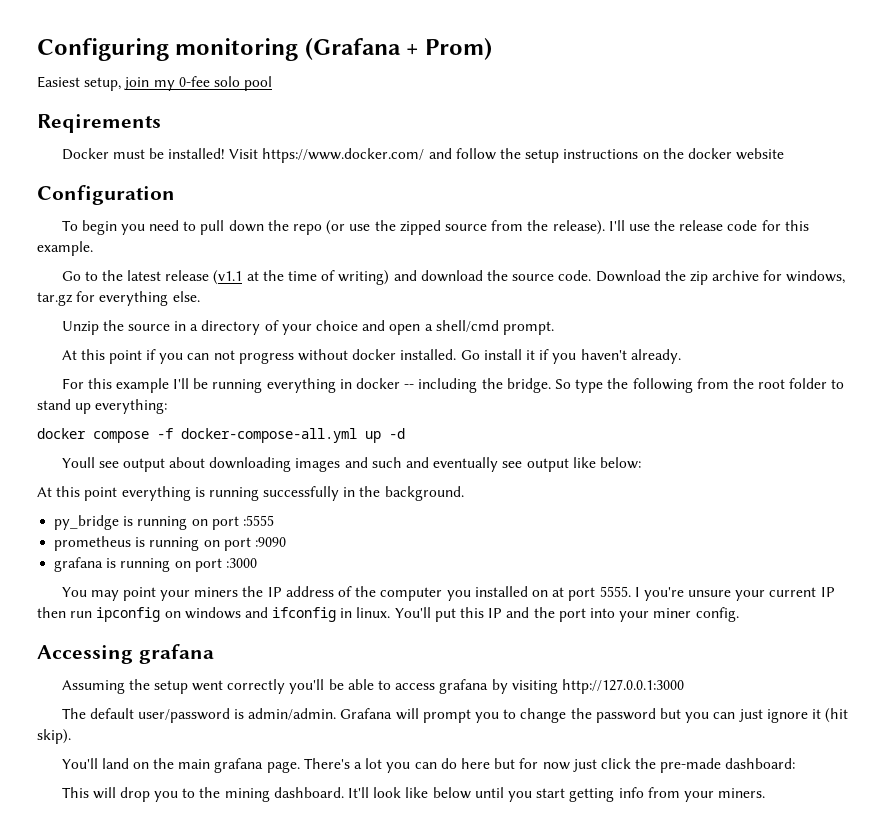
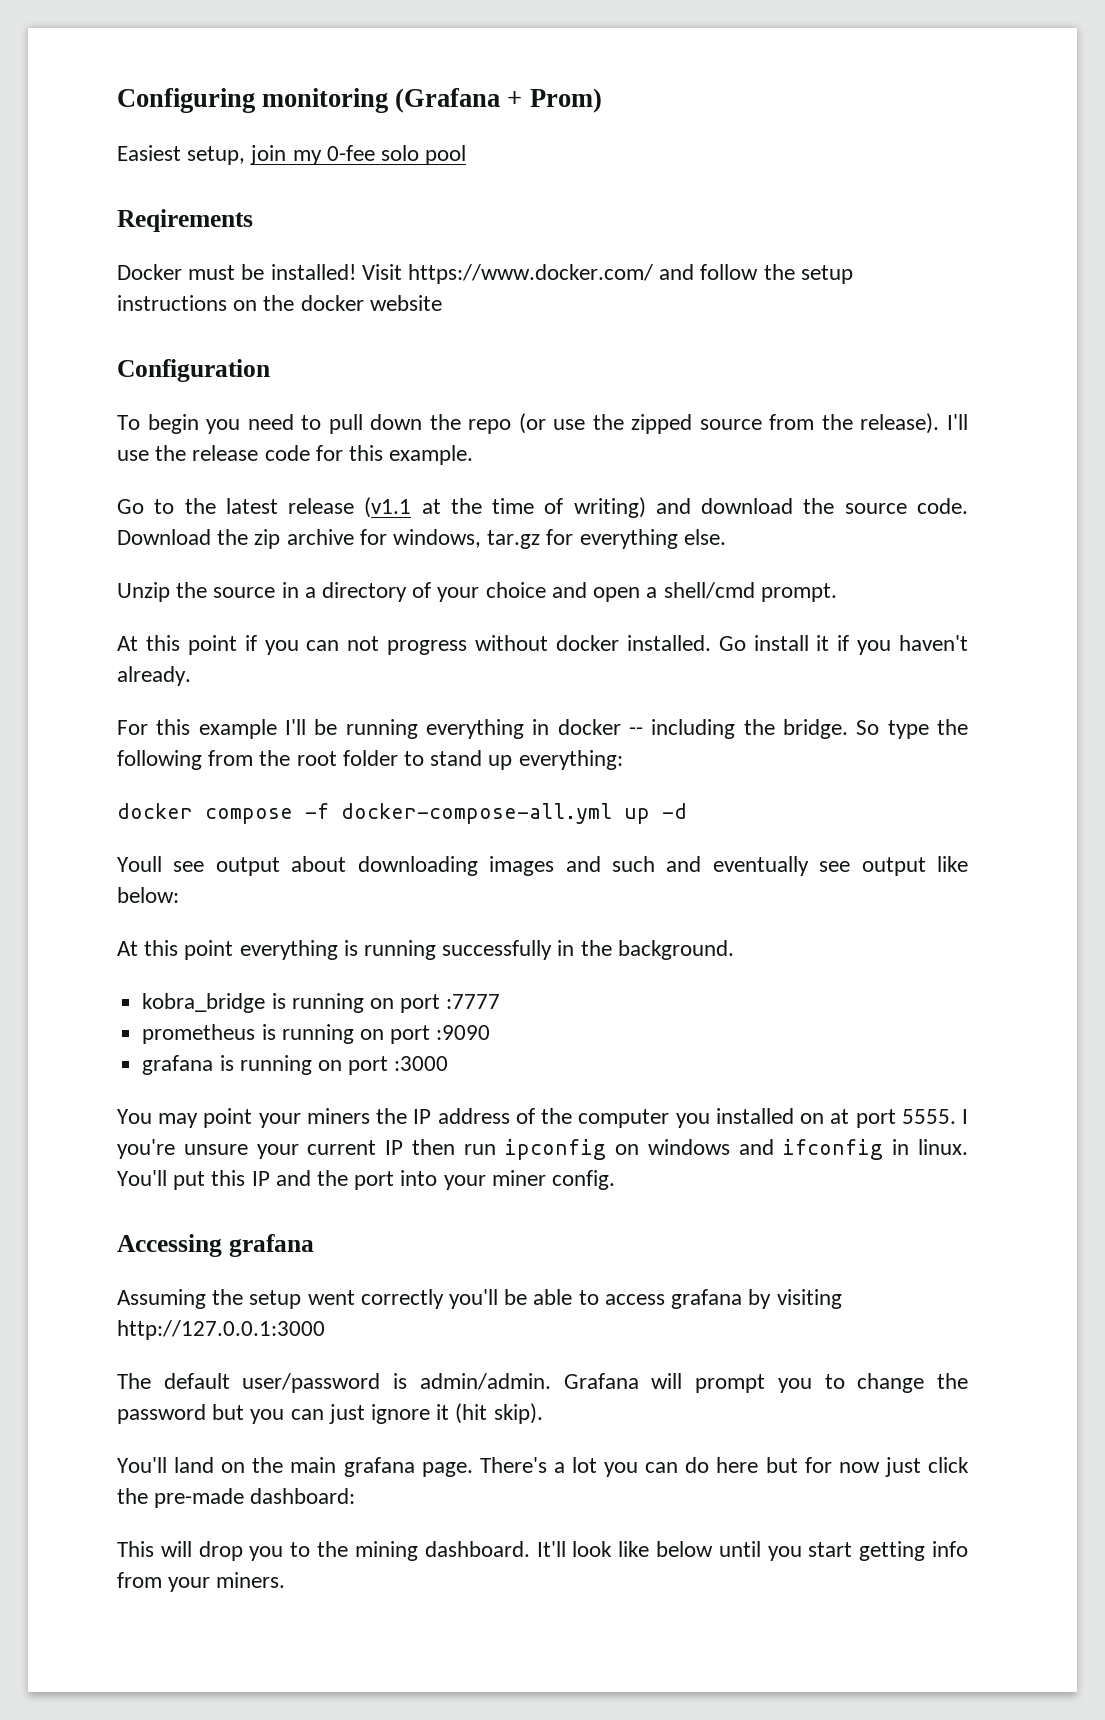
- py_bridge is running on port :5555
+ kobra_bridge is running on port :7777

